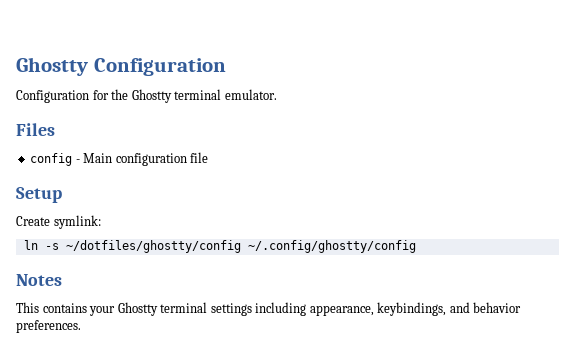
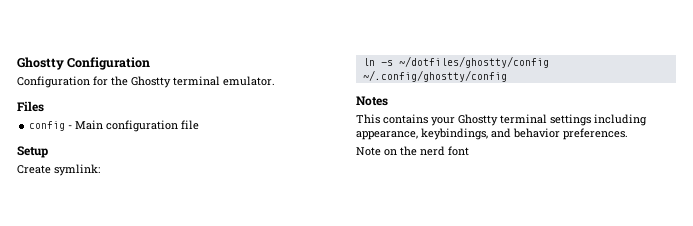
+ Note on the nerd font

